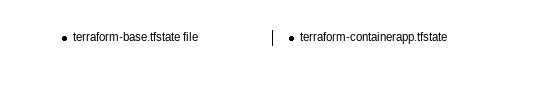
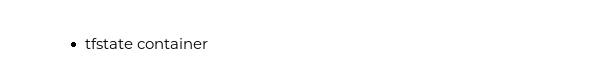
- terraform-base.tfstate file
- terraform-containerapp.tfstate
+ tfstate container

